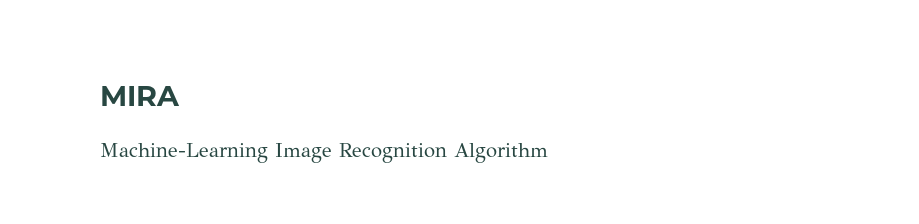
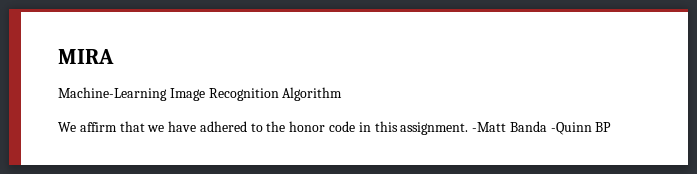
+ We affirm that we have adhered to the honor code in this assignment. -Matt Banda -Quinn BP

